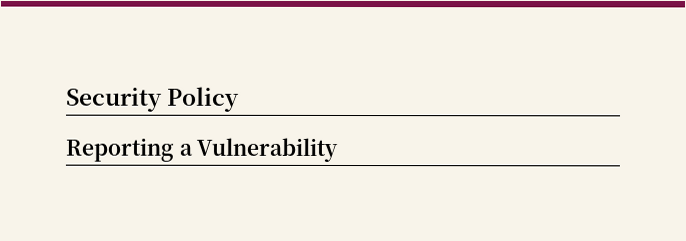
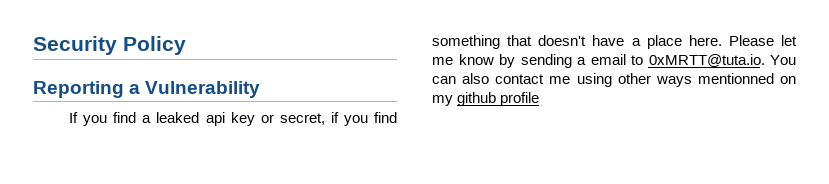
+ If you find a leaked api key or secret, if you find something that doesn't have a place here. Please let me know by sending a email to 0xMRTT@tuta.io. You can also contact me using other ways mentionned on my github profile

